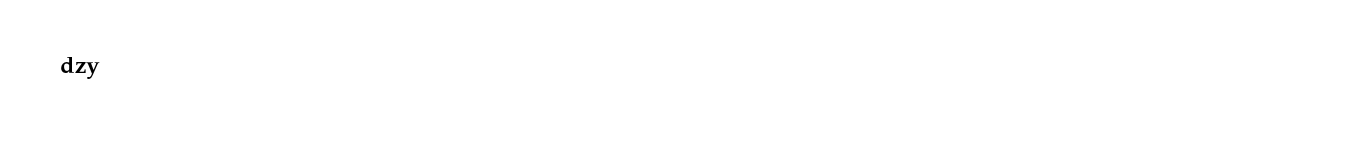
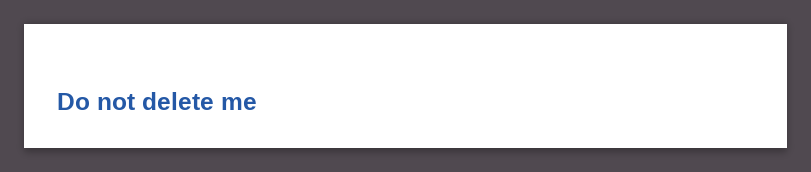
- dzy
+ Do not delete me

